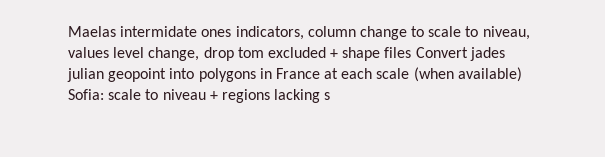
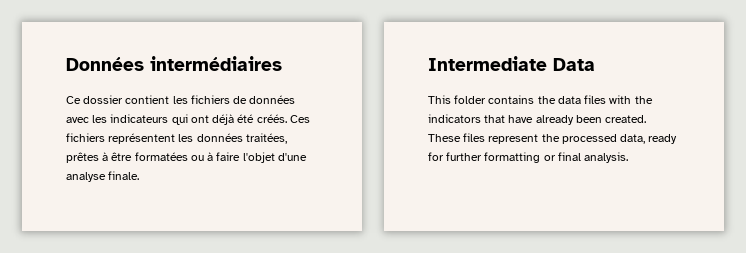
- Maelas intermidate ones indicators, column change to scale to niveau, values level change, drop tom excluded + shape files Convert jades julian geopoint into polygons in France at each scale (when available) Sofia: scale to niveau + regions lacking s
+ Données intermédiaires
+ Ce dossier contient les fichiers de données avec les indicateurs qui ont déjà été créés. Ces fichiers représentent les données traitées, prêtes à être formatées ou à faire l'objet d'une analyse finale.
+ Intermediate Data
+ This folder contains the data files with the indicators that have already been created. These files represent the processed data, ready for further formatting or final analysis.

